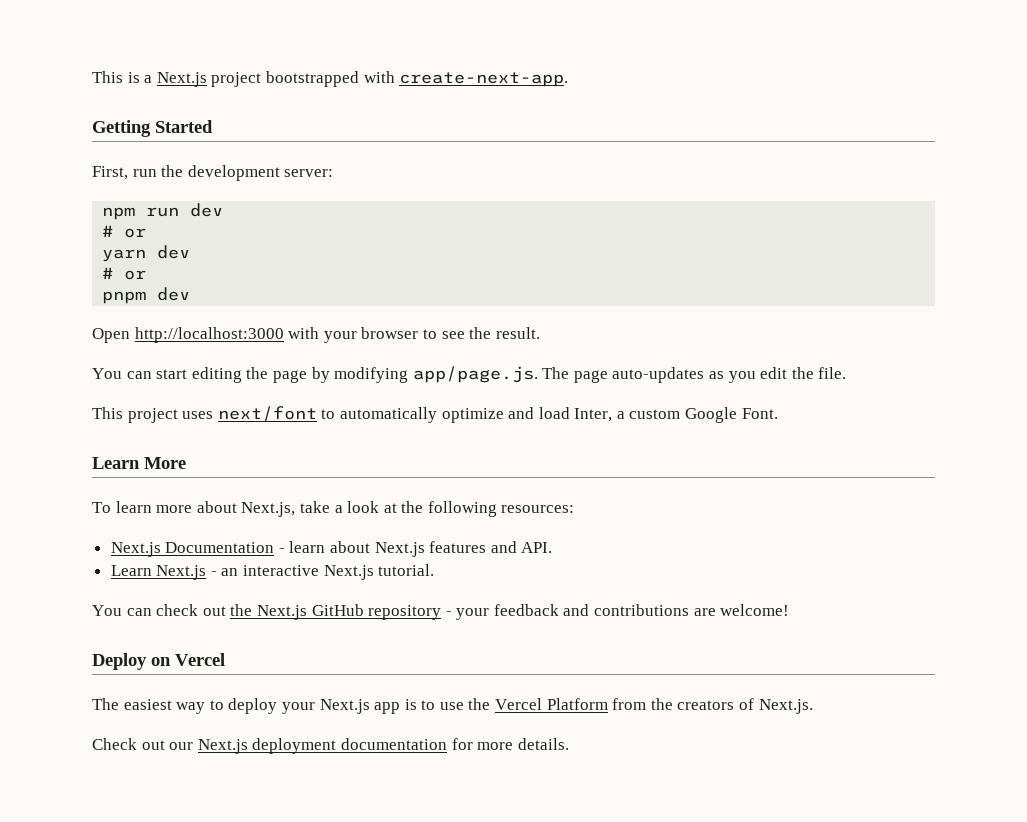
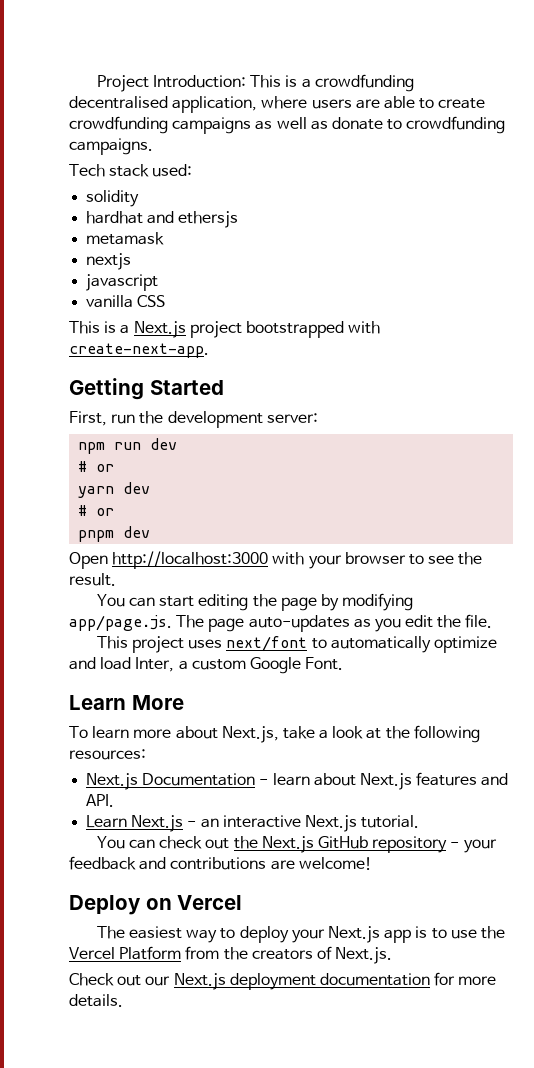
+ Project Introduction: This is a crowdfunding decentralised application, where users are able to create crowdfunding campaigns as well as donate to crowdfunding campaigns.
+ Tech stack used:
+ solidity
+ hardhat and ethersjs
+ metamask
+ nextjs
+ javascript
+ vanilla CSS

